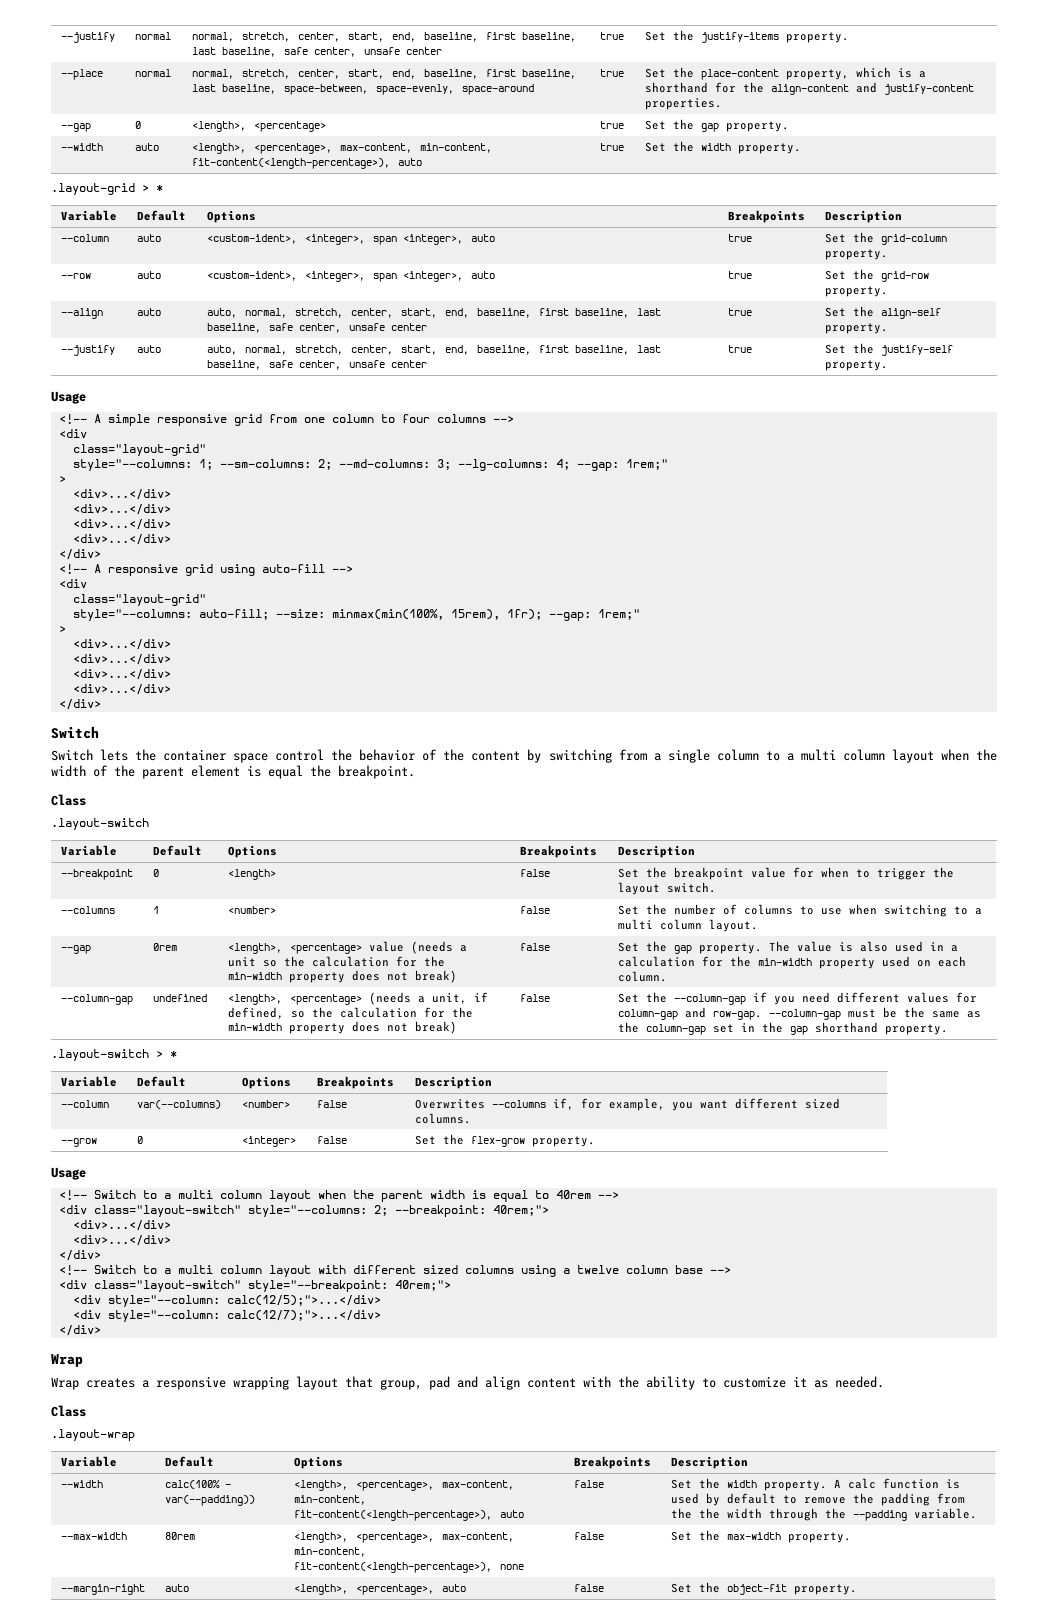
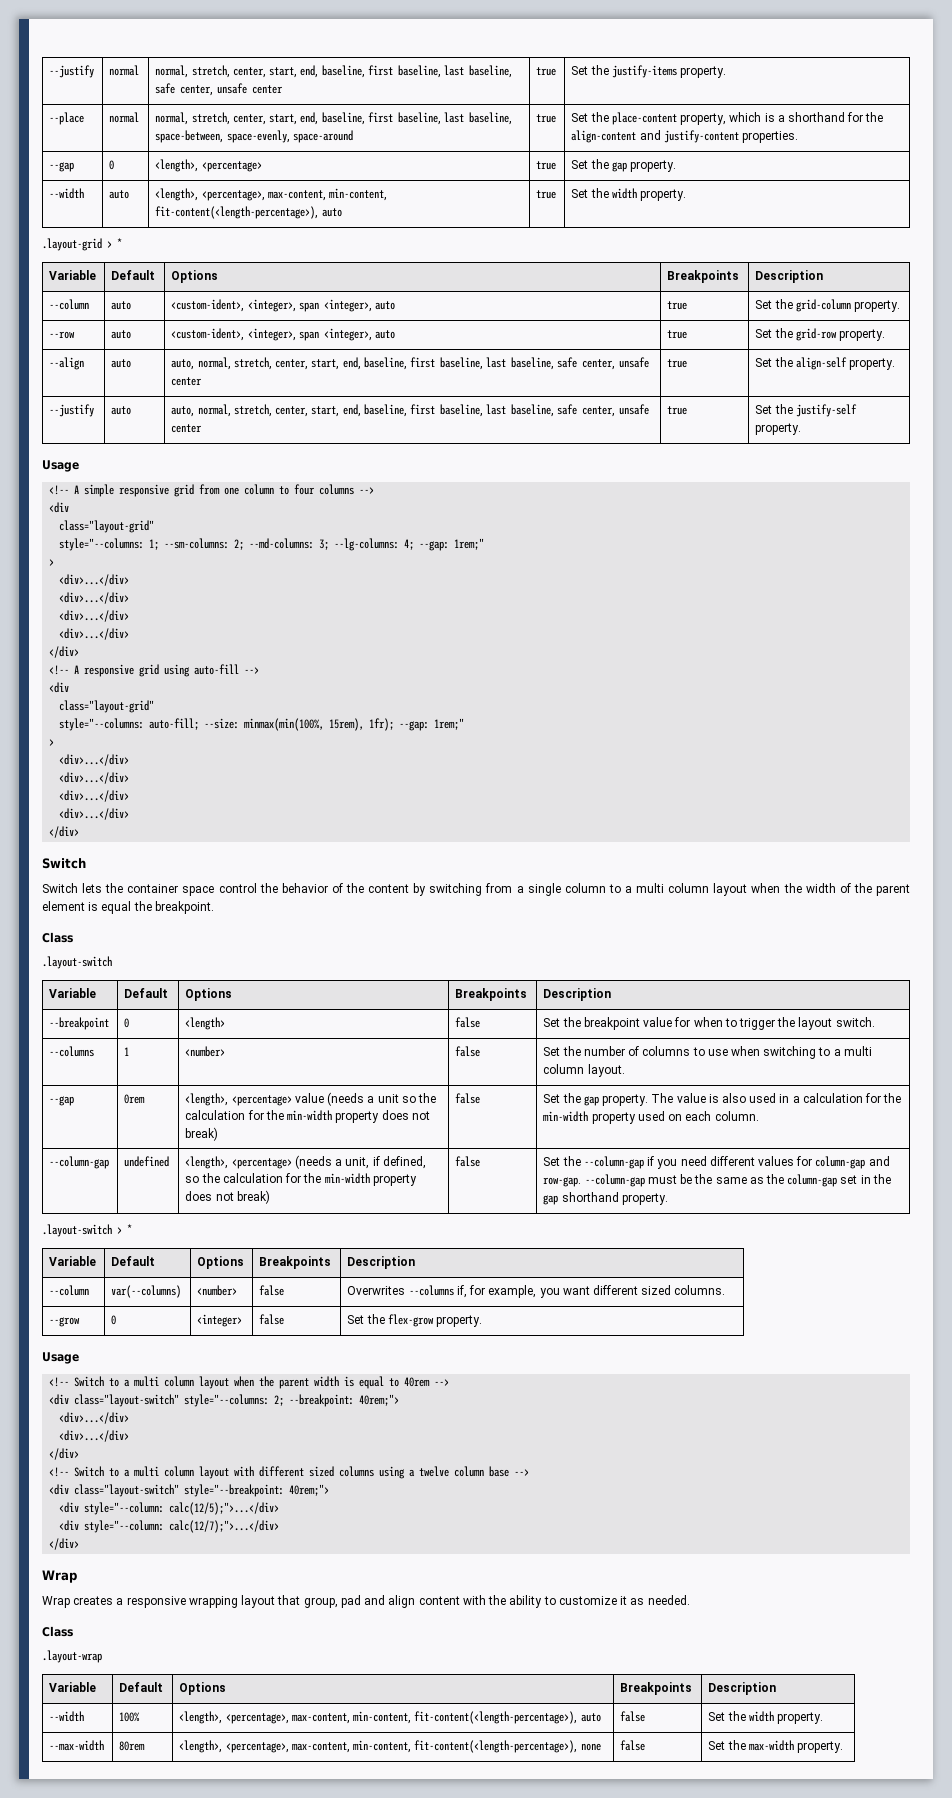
- --width | calc(100% - var(--padding)) | <length>, <percentage>, max-content, min-content, fit-content(<length-percentage>), auto | false | Set the width property. A calc function is used by default to remove the padding from the the width through the --padding variable.
+ --width | 100% | <length>, <percentage>, max-content, min-content, fit-content(<length-percentage>), auto | false | Set the width property.
- --margin-right | auto | <length>, <percentage>, auto | false | Set the object-fit property.

